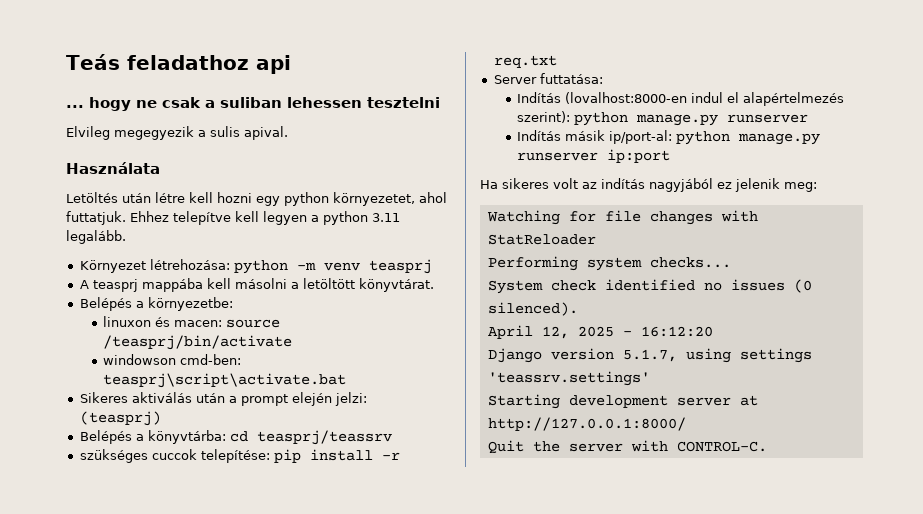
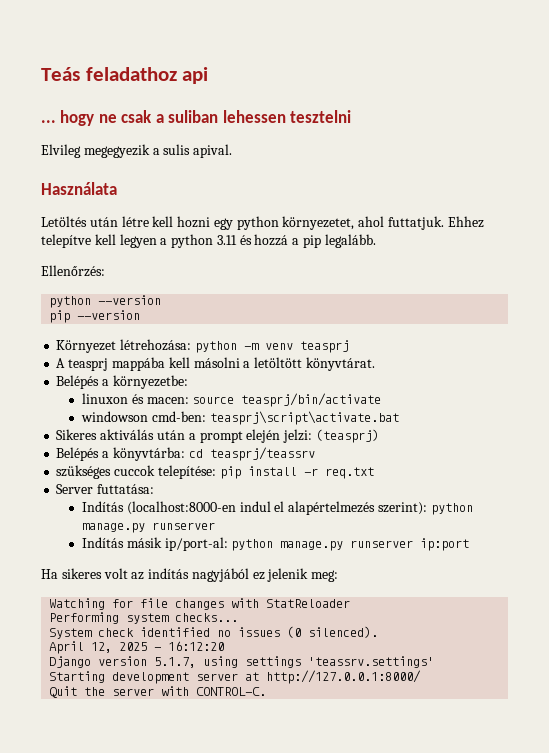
- Ehhez telepítve kell legyen a python 3.11 legalább.
+ Ehhez telepítve kell legyen a python 3.11 és hozzá a pip legalább.
+ Ellenőrzés:
+ python --version
+ pip --version
- linuxon és macen: source /teasprj/bin/activate
+ linuxon és macen: source teasprj/bin/activate
- Indítás (lovalhost:8000-en indul el alapértelmezés szerint): python manage.py runserver
+ Indítás (localhost:8000-en indul el alapértelmezés szerint): python manage.py runserver

